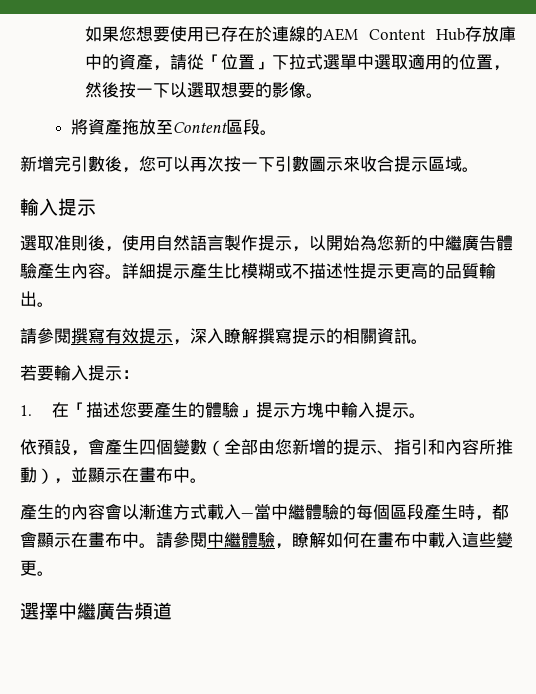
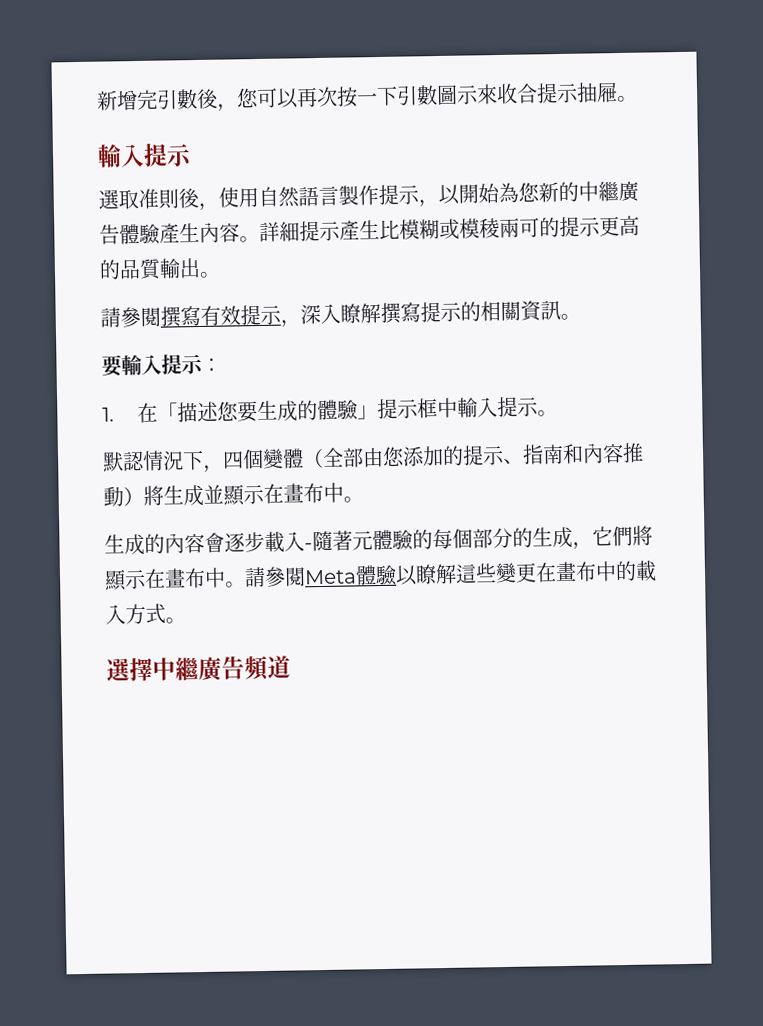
- 如果您想要使用已存在於連線的AEM Content Hub存放庫中的資產，請從「位置」下拉式選單中選取適用的位置，然後按一下以選取想要的影像。
- 將資產拖放至Content區段。
- 新增完引數後，您可以再次按一下引數圖示來收合提示區域。
+ 新增完引數後，您可以再次按一下引數圖示來收合提示抽屜。
- 詳細提示產生比模糊或不描述性提示更高的品質輸出。
+ 詳細提示產生比模糊或模稜兩可的提示更高的品質輸出。
- 若要輸入提示：
+ 要輸入提示：
- 1.在「描述您要產生的體驗」提示方塊中輸入提示。
+ 1.在「描述您要生成的體驗」提示框中輸入提示。
- 依預設，會產生四個變數（全部由您新增的提示、指引和內容所推動），並顯示在畫布中。
+ 默認情況下，四個變體（全部由您添加的提示、指南和內容推動）將生成並顯示在畫布中。
- 產生的內容會以漸進方式載入—當中繼體驗的每個區段產生時，都會顯示在畫布中。
+ 生成的內容會逐步載入-隨著元體驗的每個部分的生成，它們將顯示在畫布中。
- 請參閱中繼體驗，瞭解如何在畫布中載入這些變更。
+ 請參閱Meta體驗以瞭解這些變更在畫布中的載入方式。

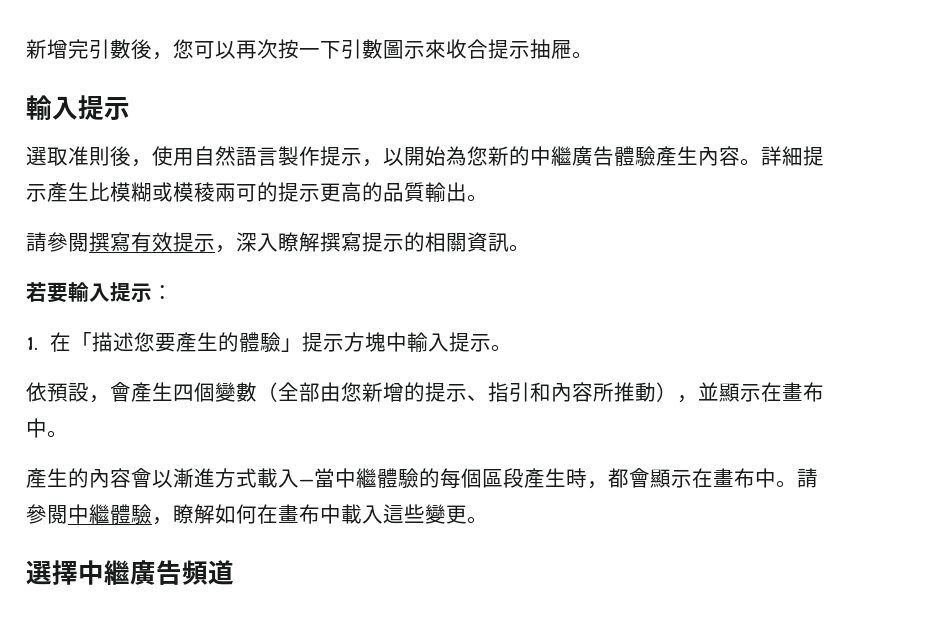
- 要輸入提示：
+ 若要輸入提示：
- 1.在「描述您要生成的體驗」提示框中輸入提示。
+ 1.在「描述您要產生的體驗」提示方塊中輸入提示。
- 默認情況下，四個變體（全部由您添加的提示、指南和內容推動）將生成並顯示在畫布中。
+ 依預設，會產生四個變數（全部由您新增的提示、指引和內容所推動），並顯示在畫布中。
- 生成的內容會逐步載入-隨著元體驗的每個部分的生成，它們將顯示在畫布中。
+ 產生的內容會以漸進方式載入—當中繼體驗的每個區段產生時，都會顯示在畫布中。
- 請參閱Meta體驗以瞭解這些變更在畫布中的載入方式。
+ 請參閱中繼體驗，瞭解如何在畫布中載入這些變更。

